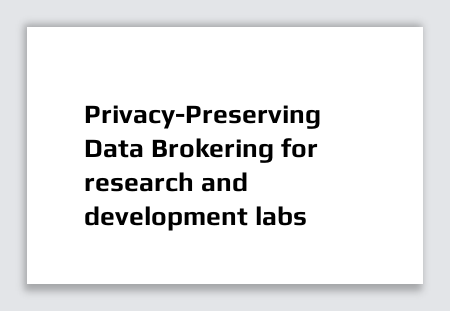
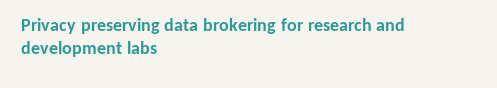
- Privacy-Preserving Data Brokering for research and development labs
+ Privacy preserving data brokering for research and development labs

